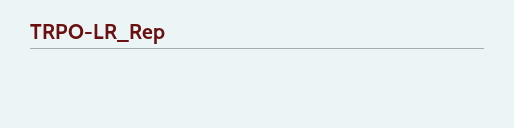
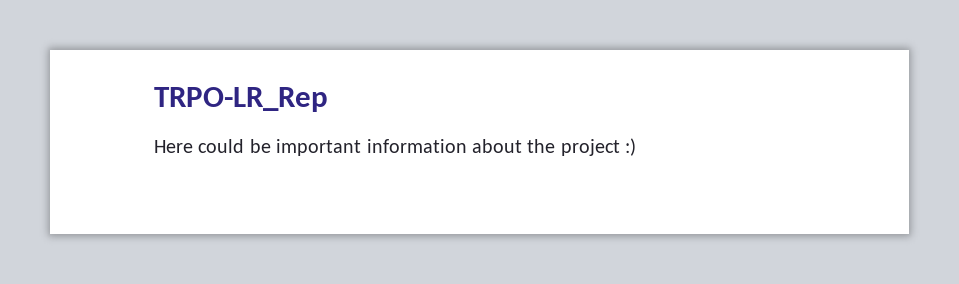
+ Here could be important information about the project :)

